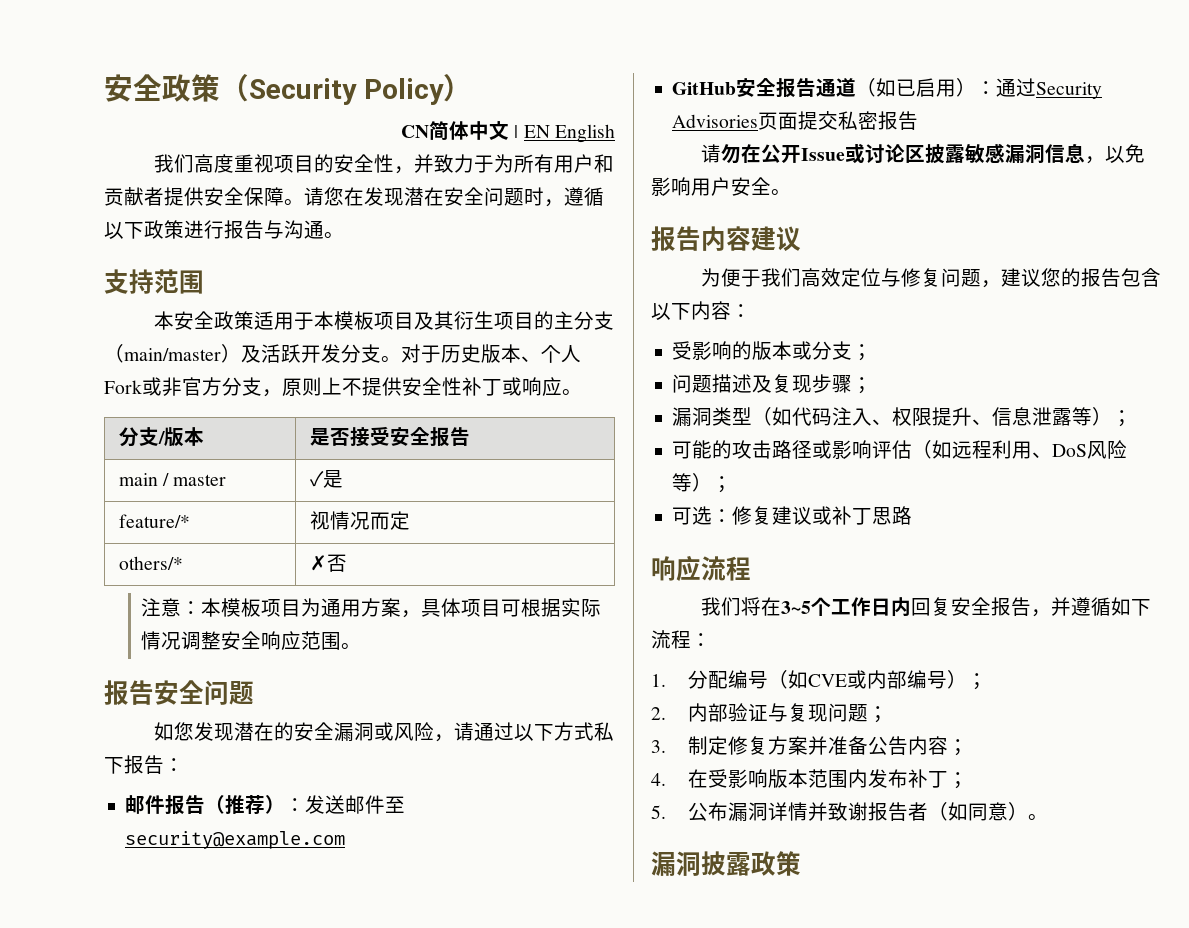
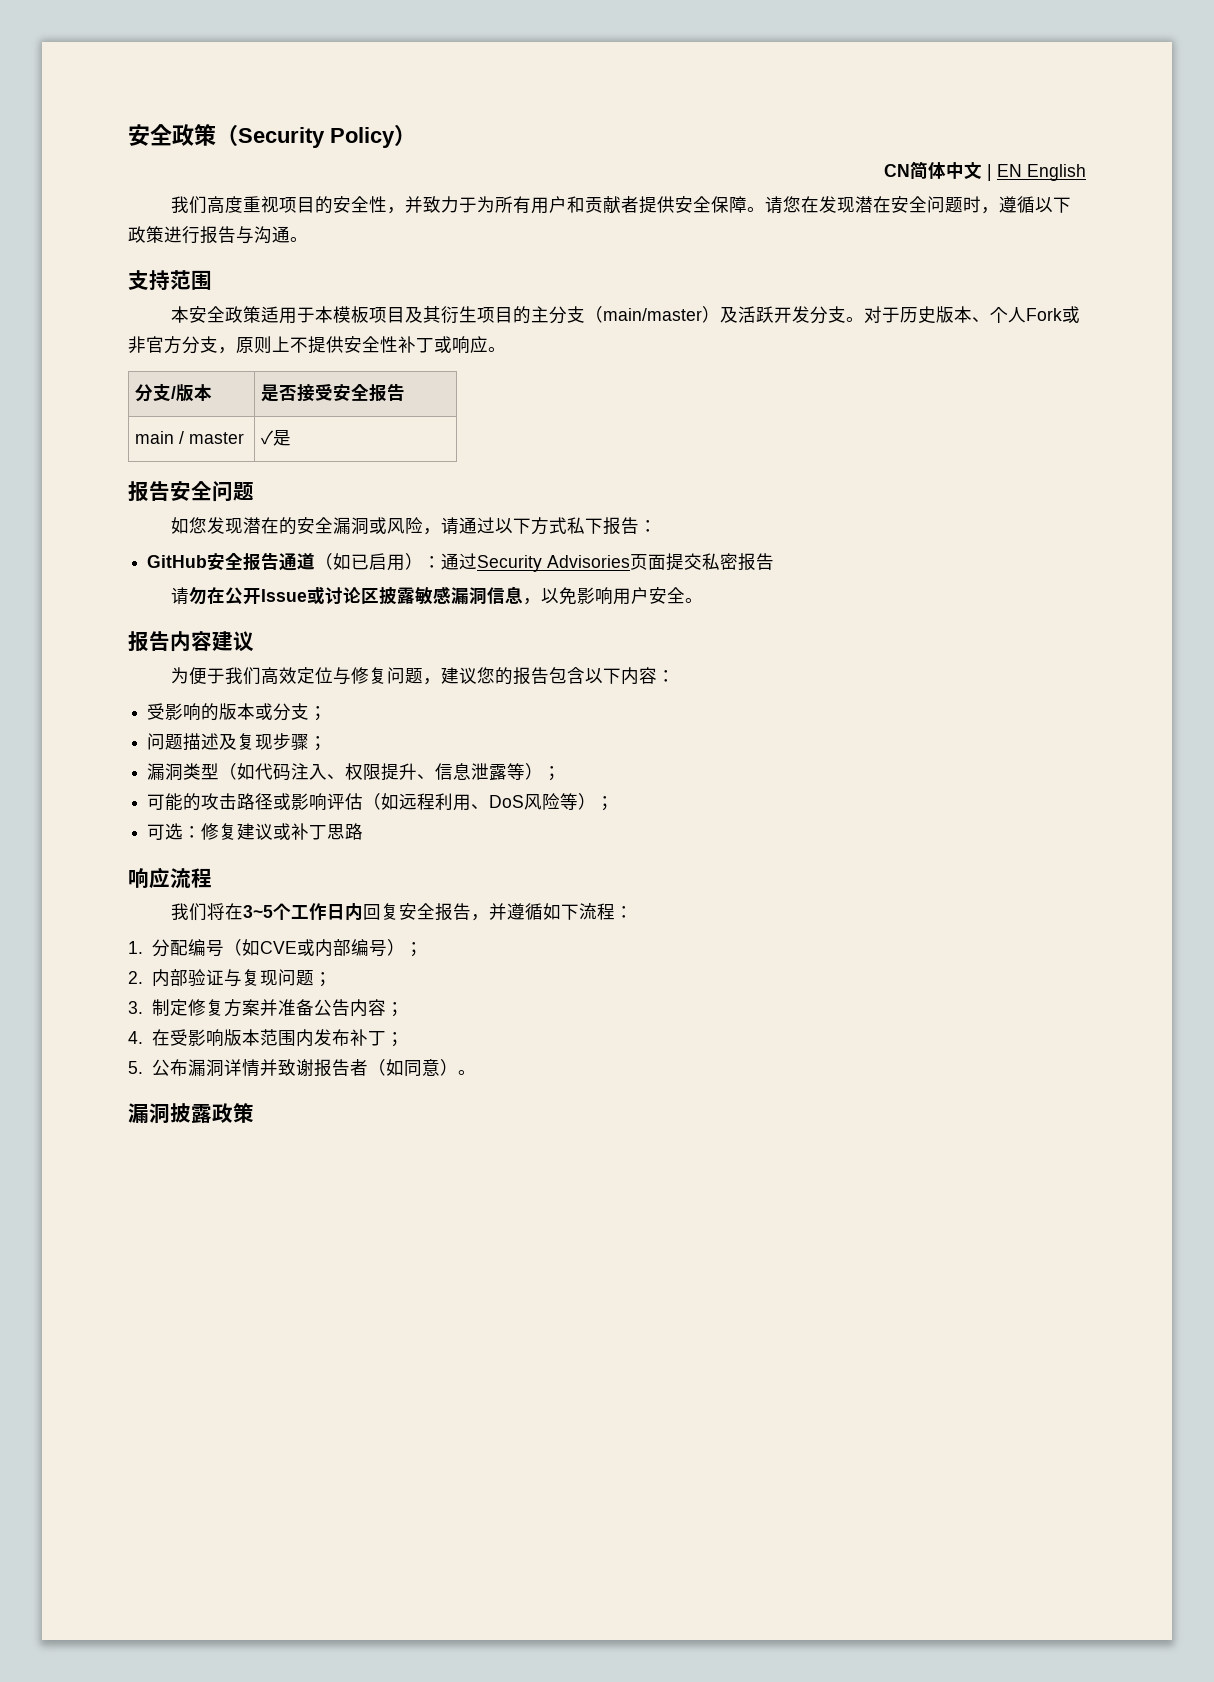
- feature/* | 视情况而定
- others/* | ✗否
- 注意：本模板项目为通用方案，具体项目可根据实际情况调整安全响应范围。
- 邮件报告（推荐）：发送邮件至security@example.com

